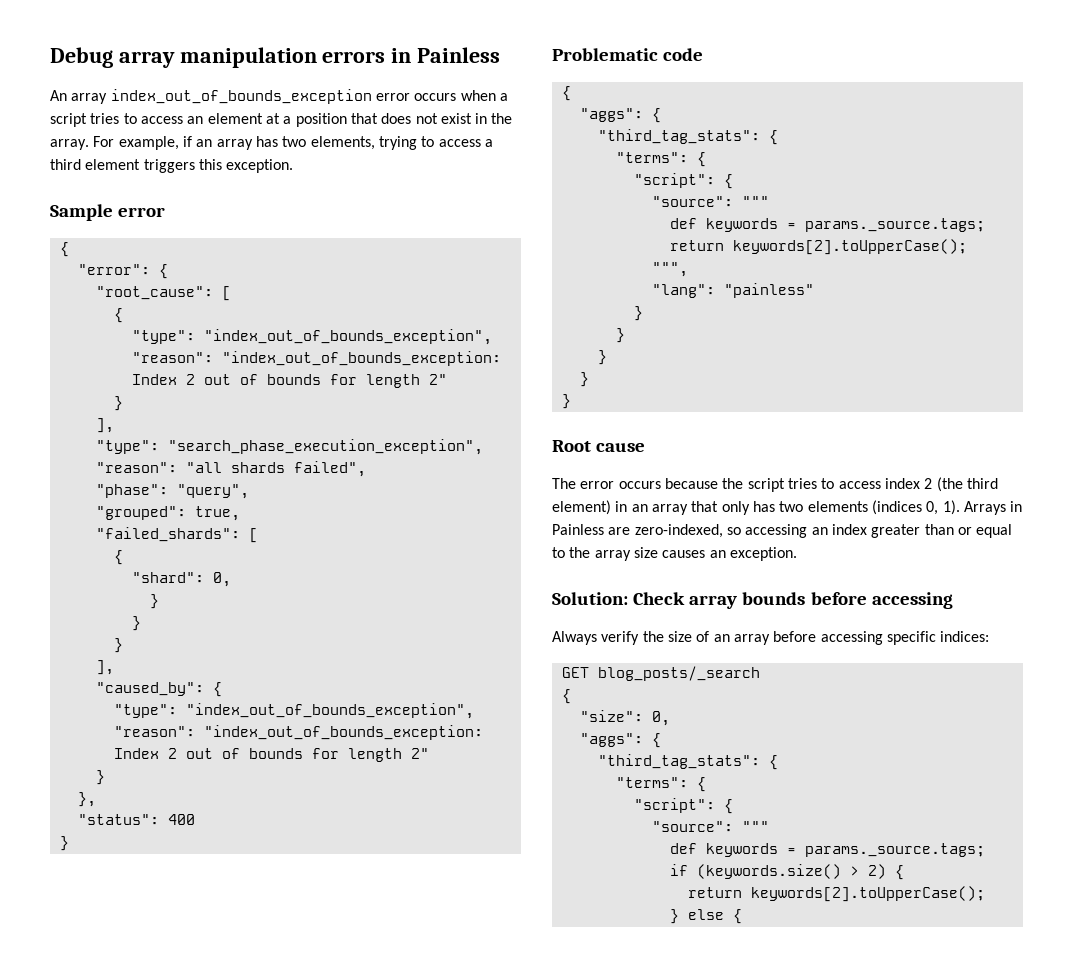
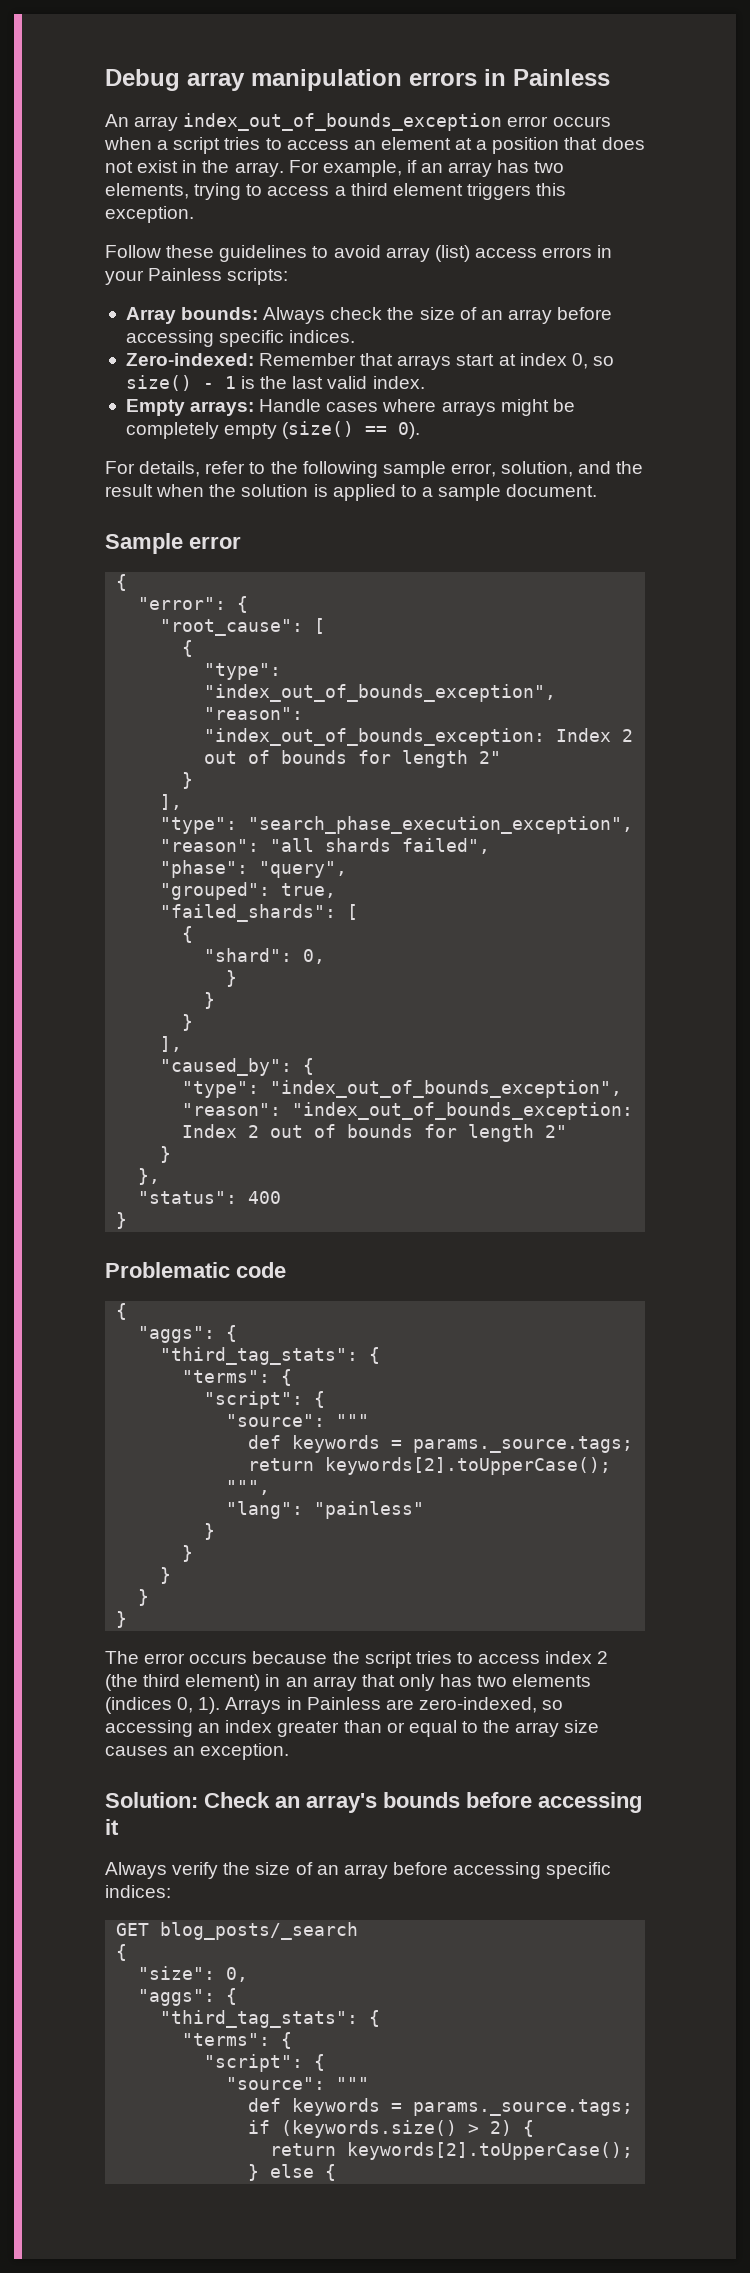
+ Follow these guidelines to avoid array (list) access errors in your Painless scripts:
+ Array bounds: Always check the size of an array before accessing specific indices.
+ Zero-indexed: Remember that arrays start at index 0, so size() - 1 is the last valid index.
+ Empty arrays: Handle cases where arrays might be completely empty (size() == 0).
+ For details, refer to the following sample error, solution, and the result when the solution is applied to a sample document.
- Root cause
- Solution: Check array bounds before accessing
+ Solution: Check an array's bounds before accessing it

